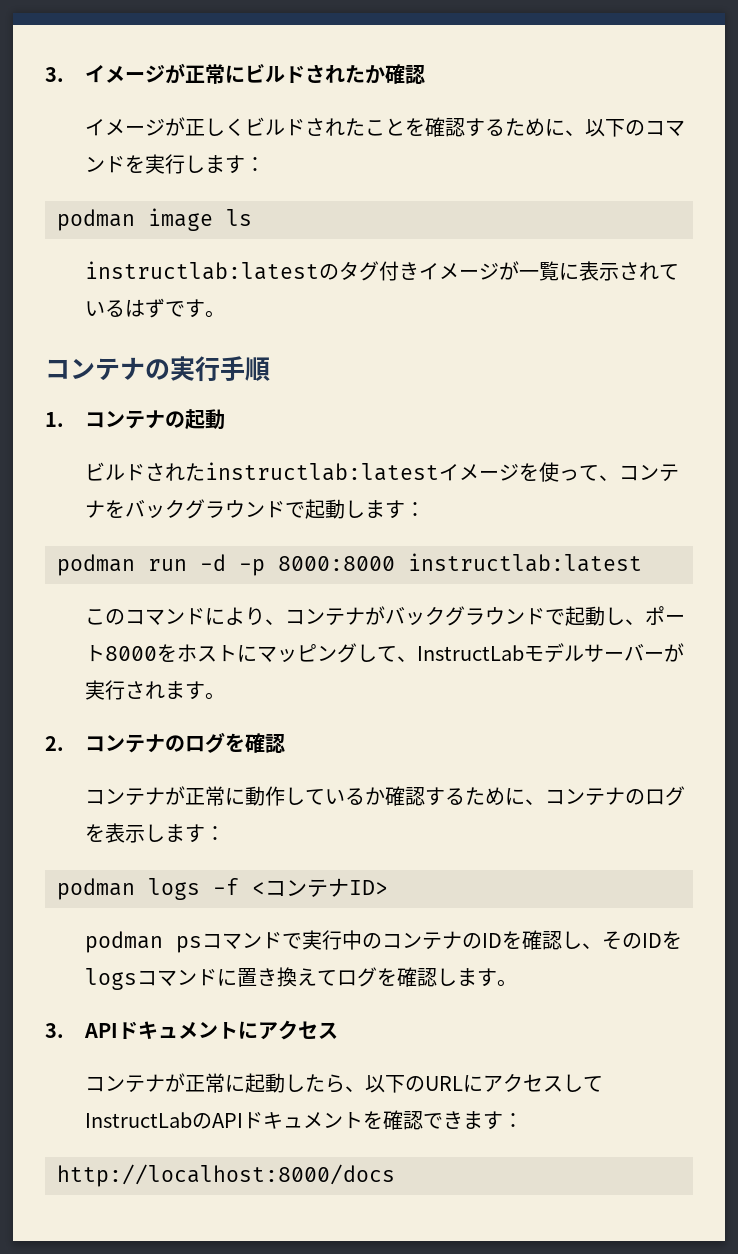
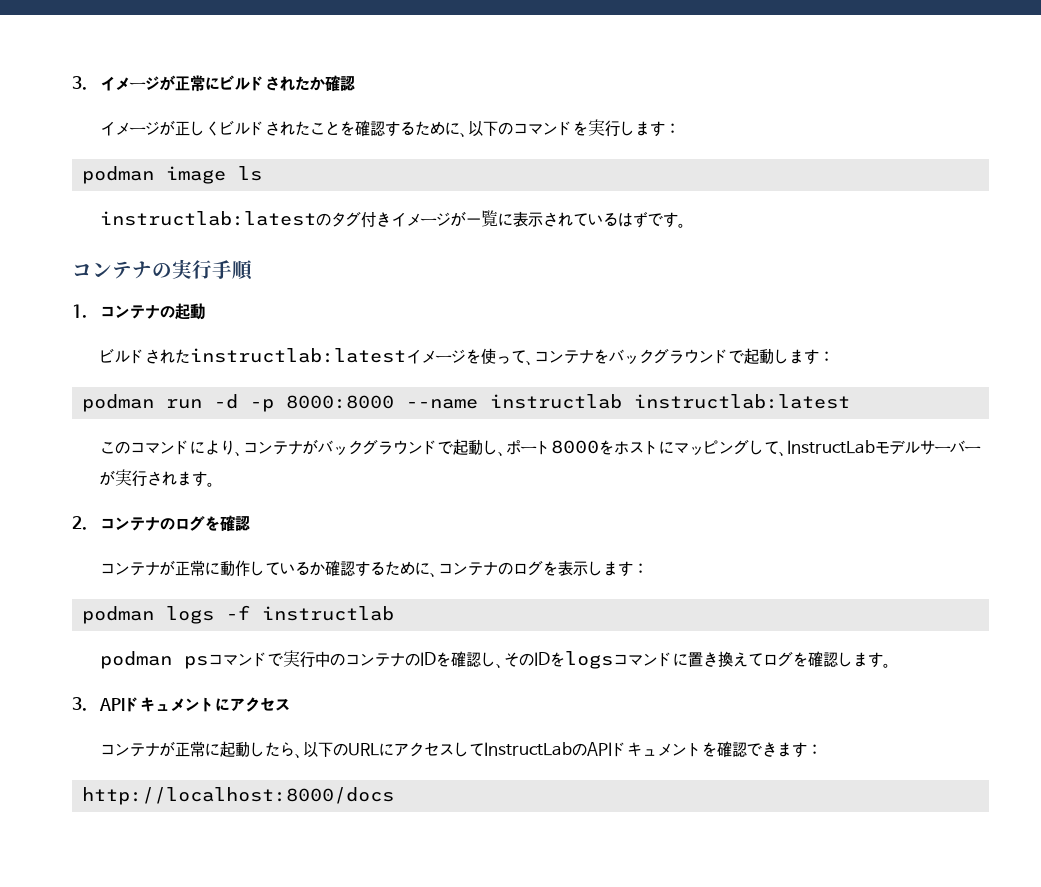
- podman run -d -p 8000:8000 instructlab:latest
+ podman run -d -p 8000:8000 --name instructlab instructlab:latest
- podman logs -f <コンテナID>
+ podman logs -f instructlab

